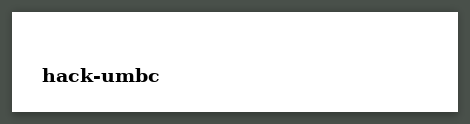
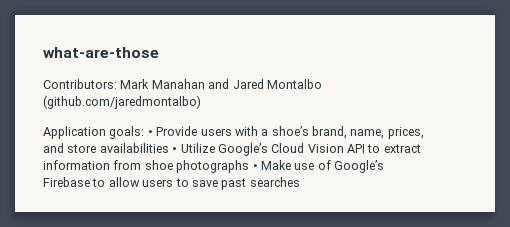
- hack-umbc
+ what-are-those
+ Contributors: Mark Manahan and Jared Montalbo (github.com/jaredmontalbo)
+ Application goals: • Provide users with a shoe’s brand, name, prices, and store availabilities • Utilize Google’s Cloud Vision API to extract information from shoe photographs • Make use of Google’s Firebase to allow users to save past searches

